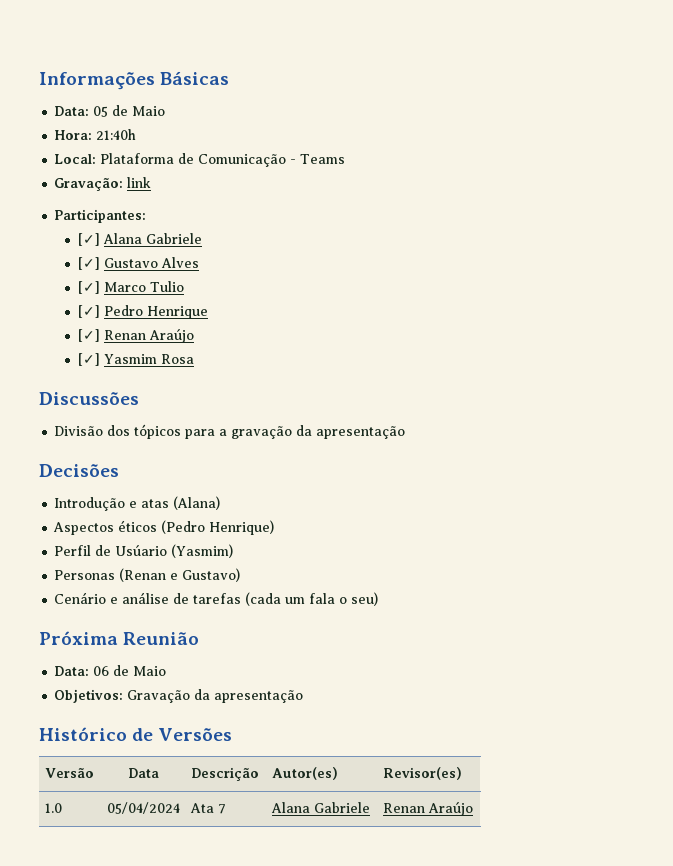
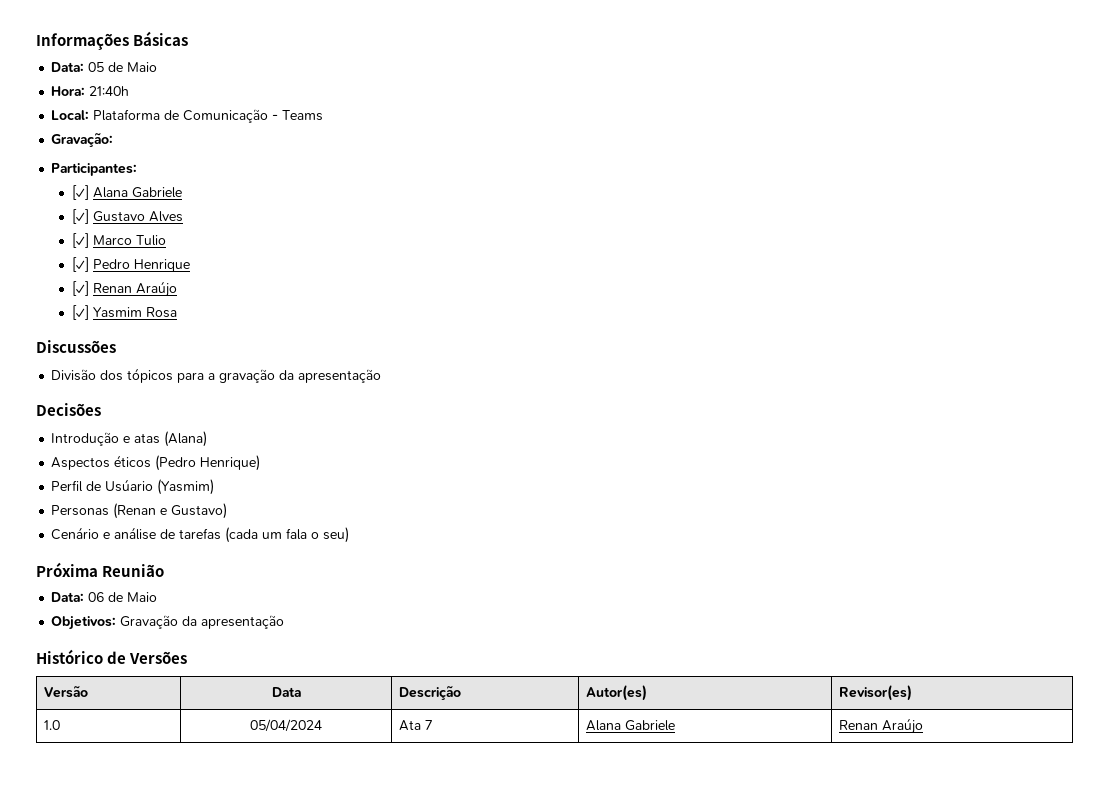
- Gravação: link
+ Gravação:

